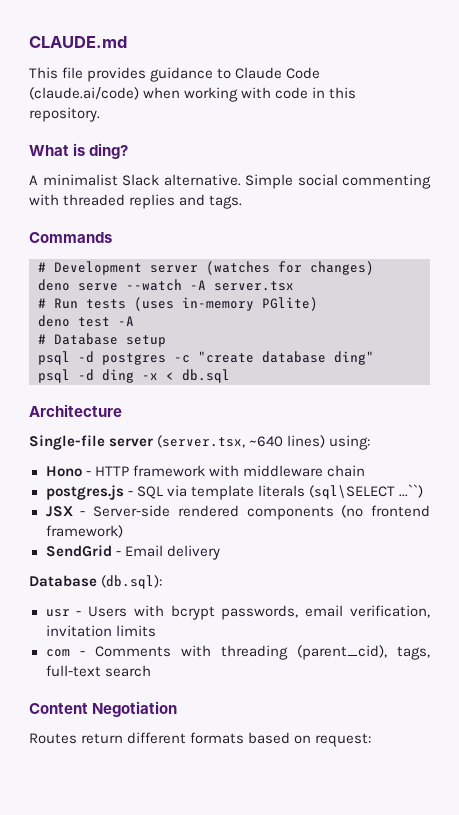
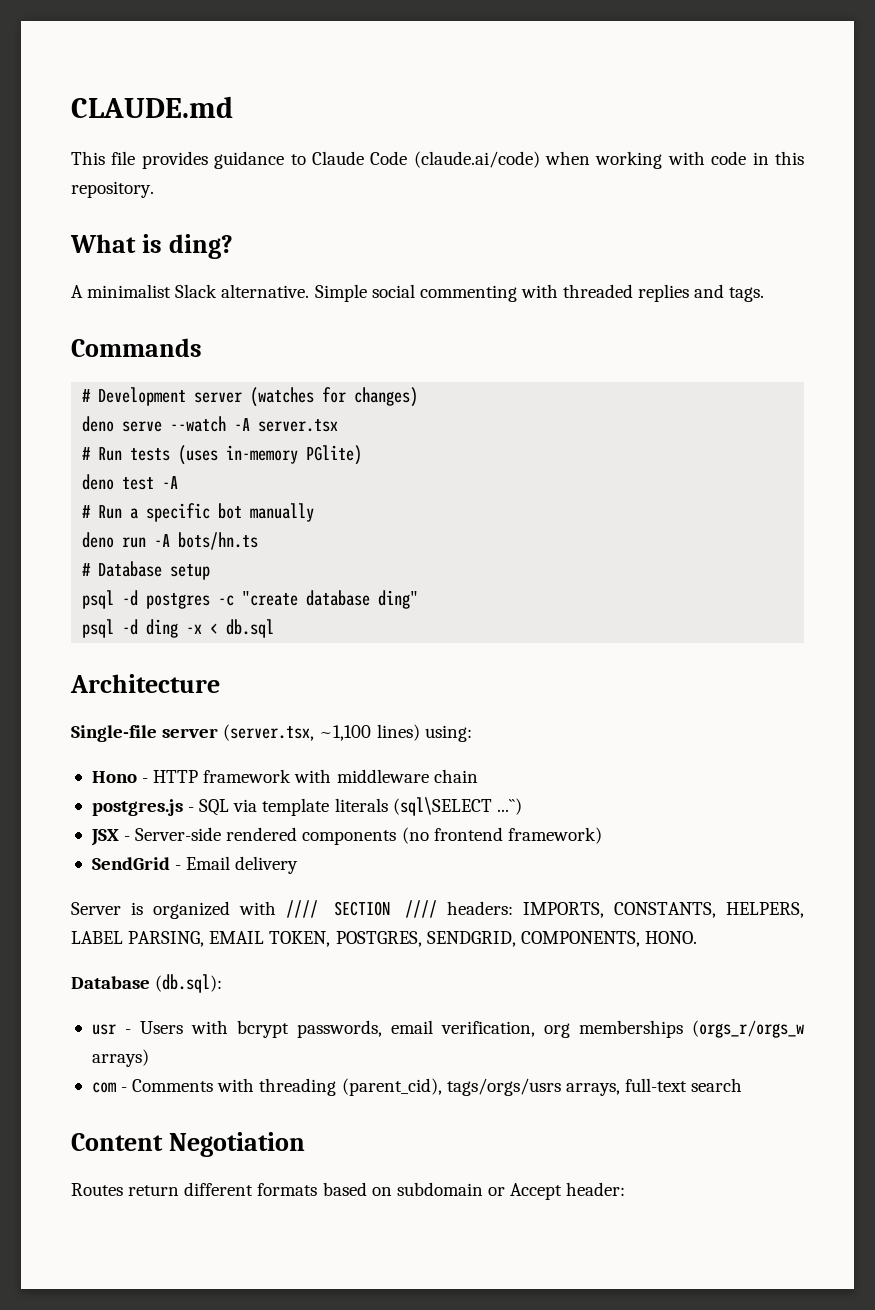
+ # Run a specific bot manually
+ deno run -A bots/hn.ts
- Single-file server (server.tsx, ~640 lines) using:
+ Single-file server (server.tsx, ~1,100 lines) using:
+ Server is organized with //// SECTION //// headers: IMPORTS, CONSTANTS, HELPERS, LABEL PARSING, EMAIL TOKEN, POSTGRES, SENDGRID, COMPONENTS, HONO.
- usr - Users with bcrypt passwords, email verification, invitation limits
+ usr - Users with bcrypt passwords, email verification, org memberships (orgs_r/orgs_w arrays)
- com - Comments with threading (parent_cid), tags, full-text search
+ com - Comments with threading (parent_cid), tags/orgs/usrs arrays, full-text search
- Routes return different formats based on request:
+ Routes return different formats based on subdomain or Accept header:

